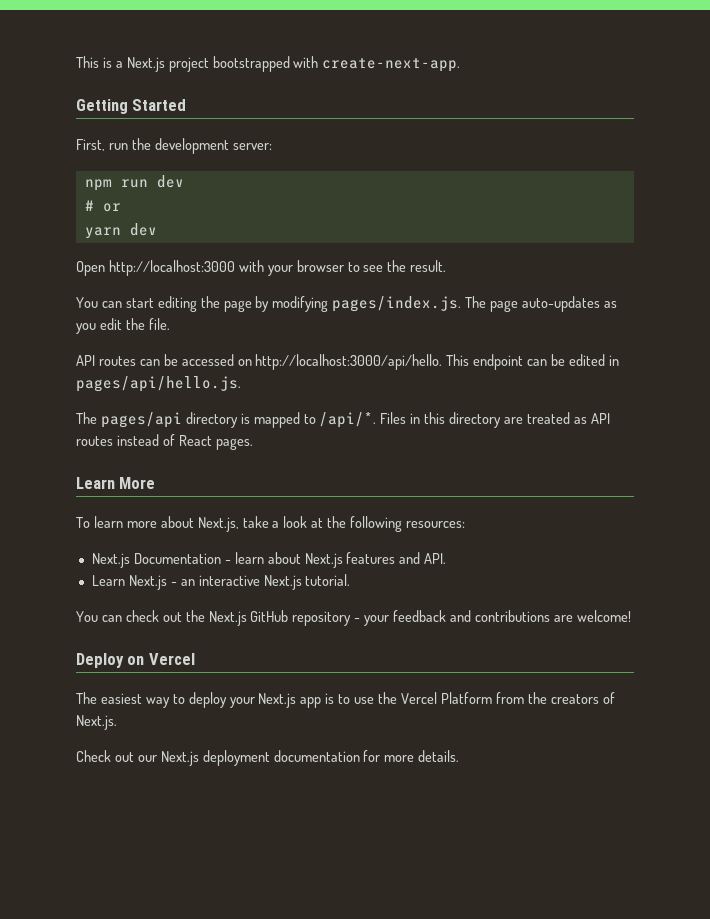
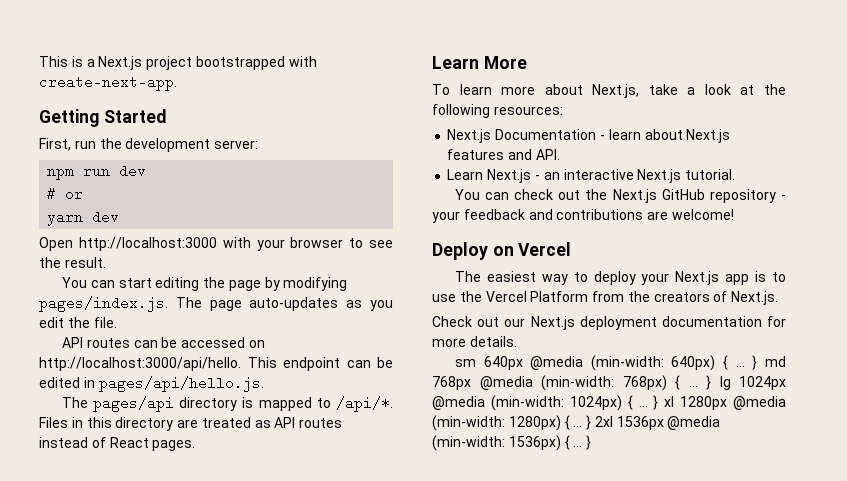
+ sm 640px @media (min-width: 640px) { ... } md 768px @media (min-width: 768px) { ... } lg 1024px @media (min-width: 1024px) { ... } xl 1280px @media (min-width: 1280px) { ... } 2xl 1536px @media (min-width: 1536px) { ... }

